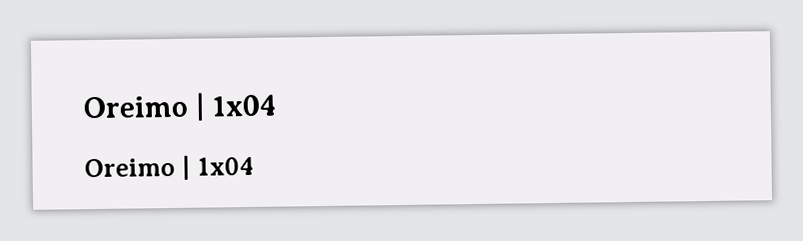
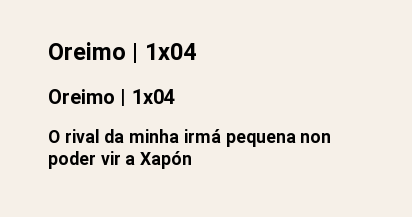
+ O rival da minha irmá pequena non poder vir a Xapón

